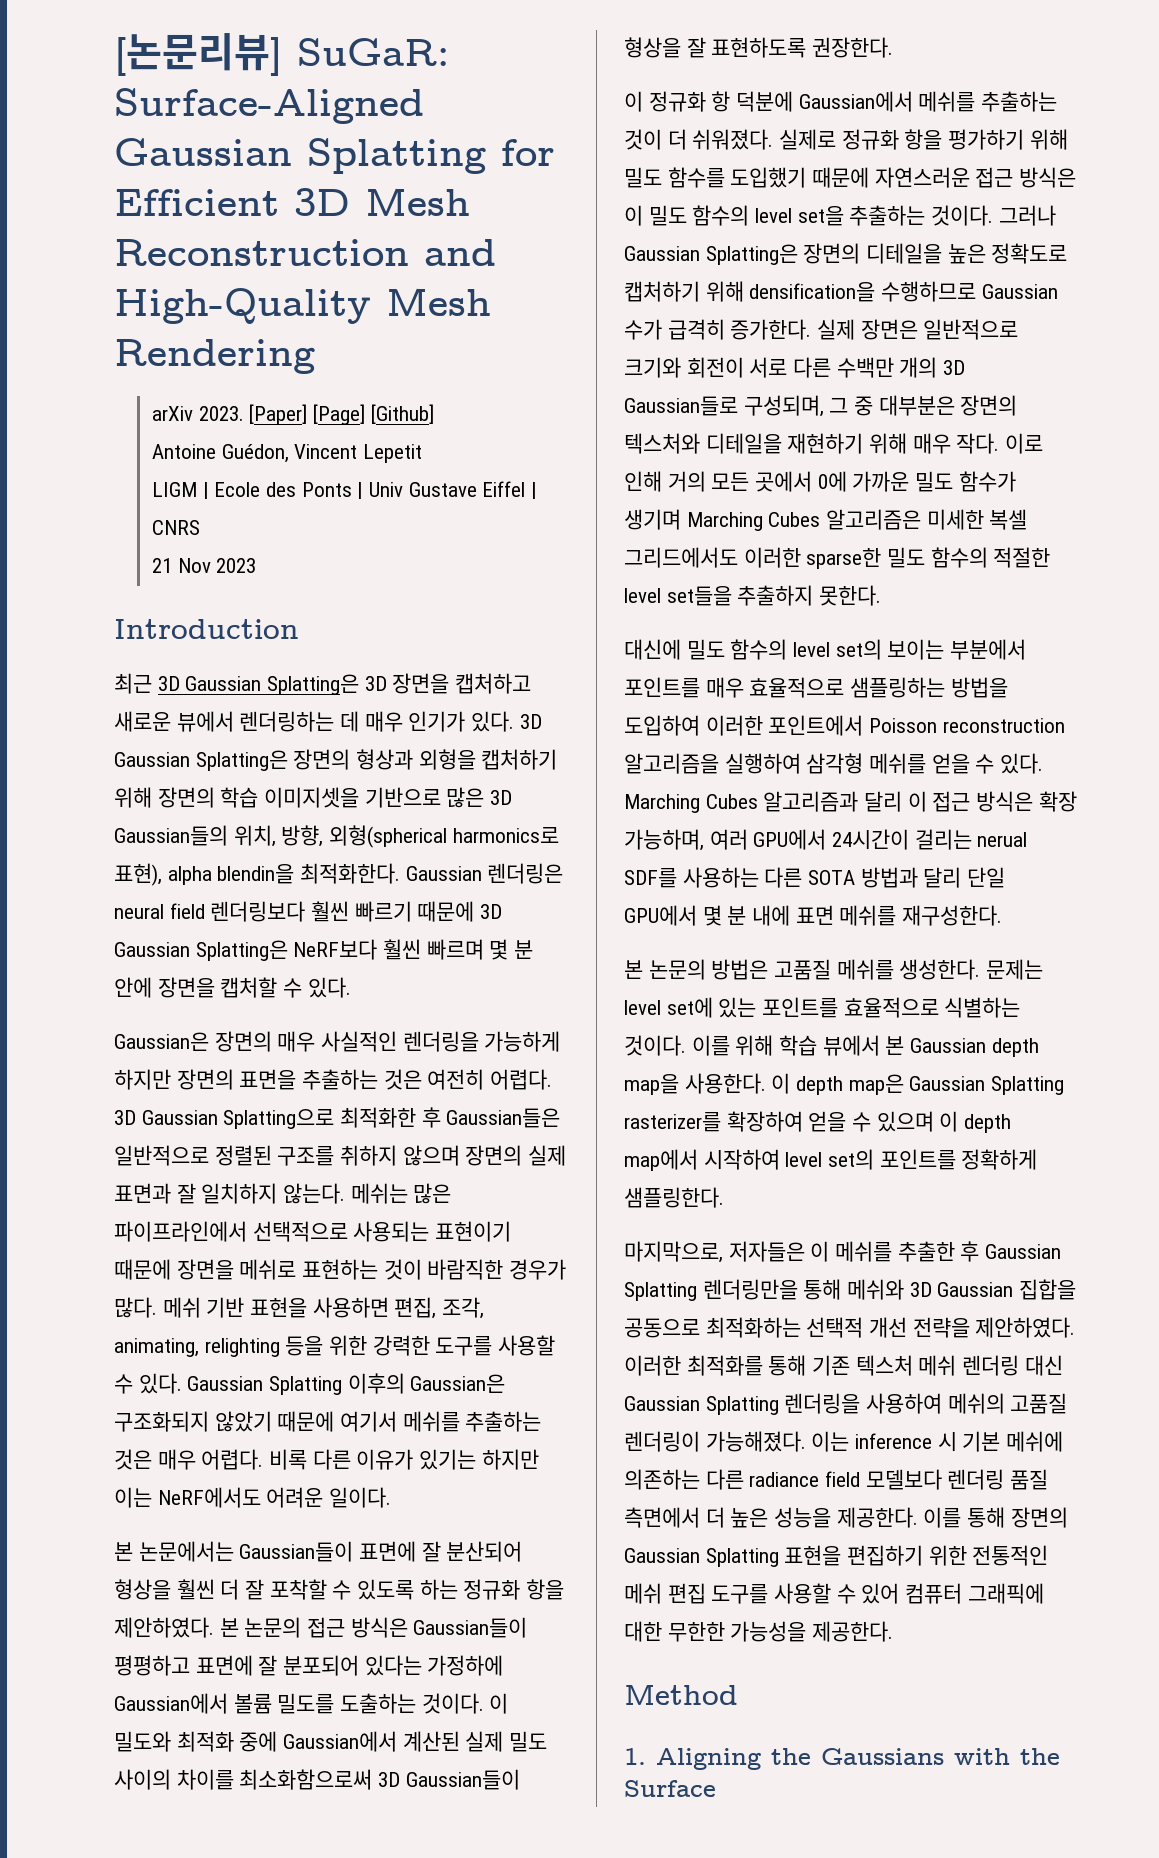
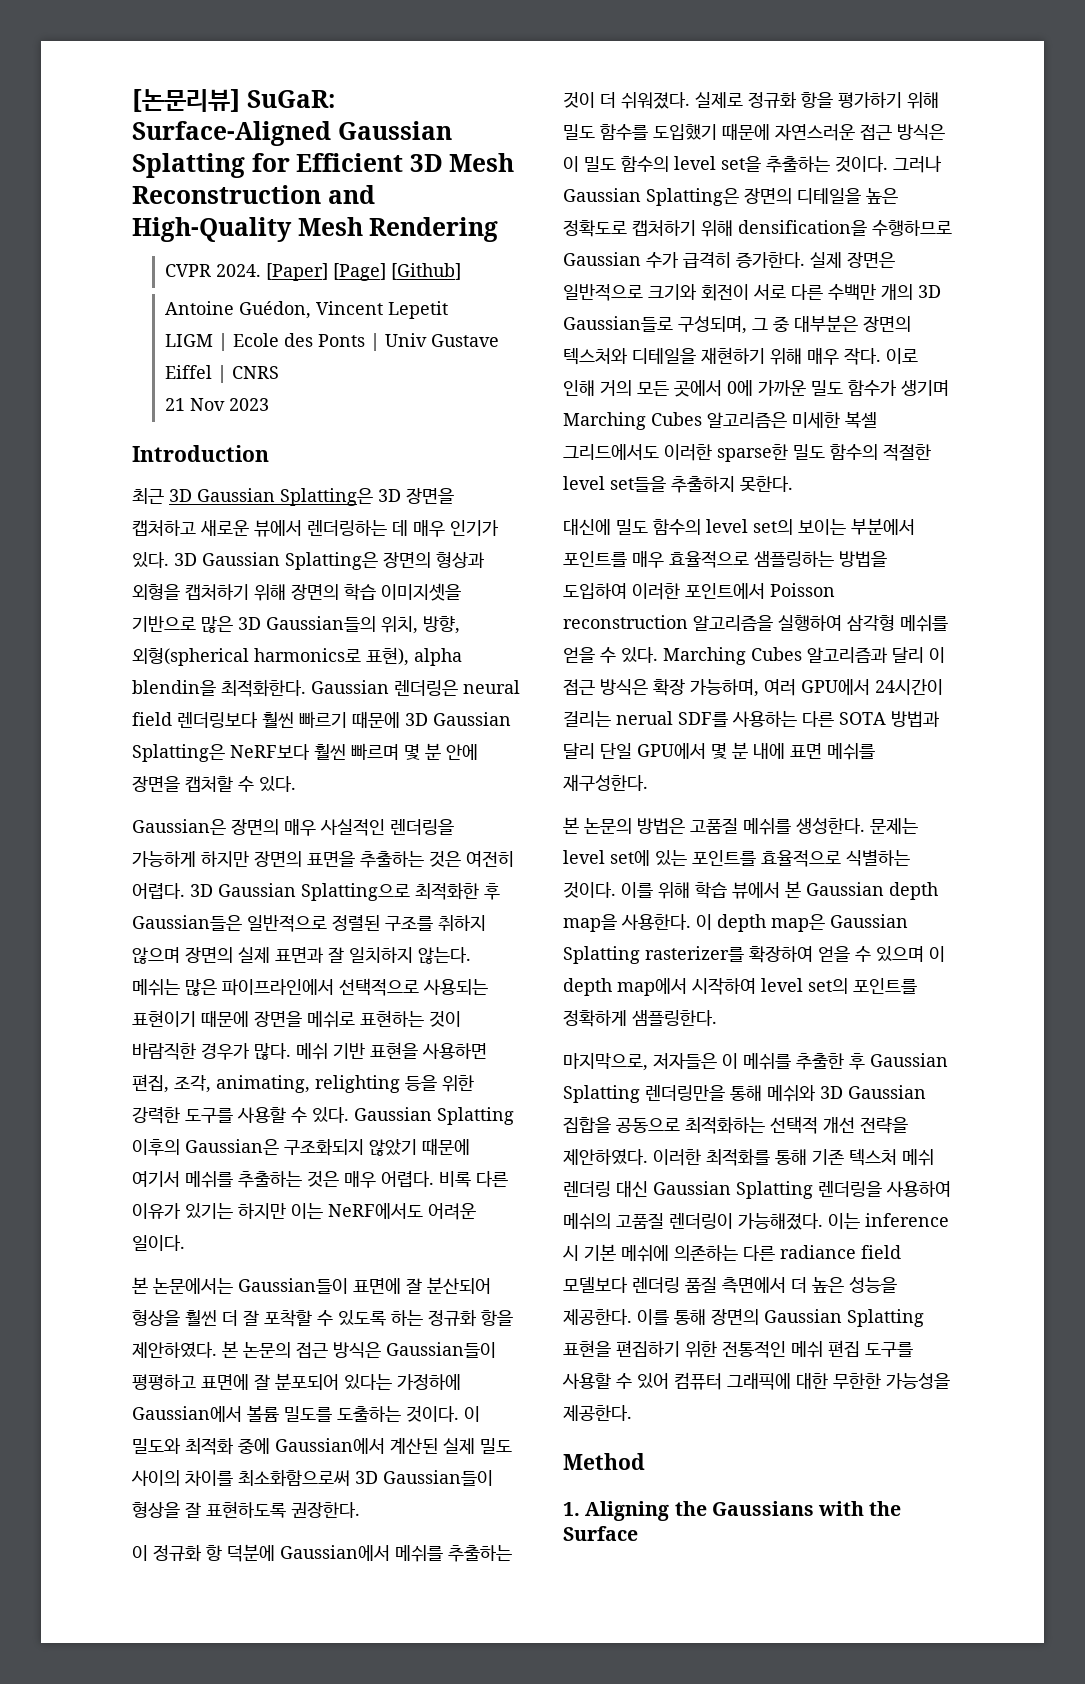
- arXiv 2023.
+ CVPR 2024.

